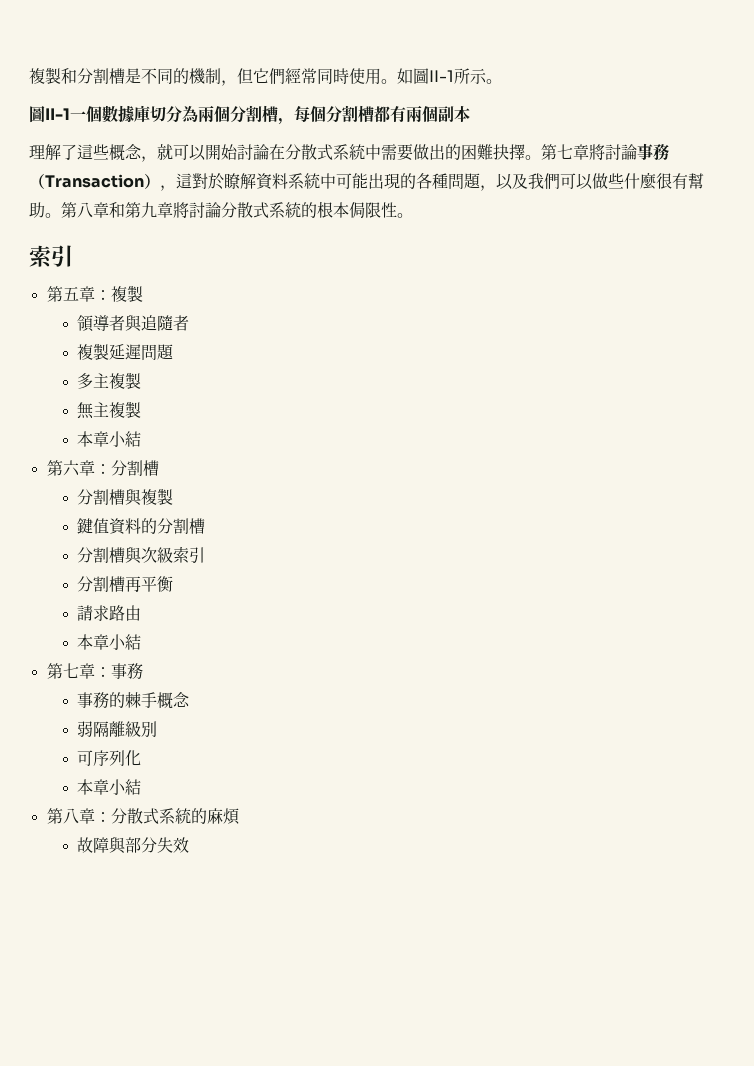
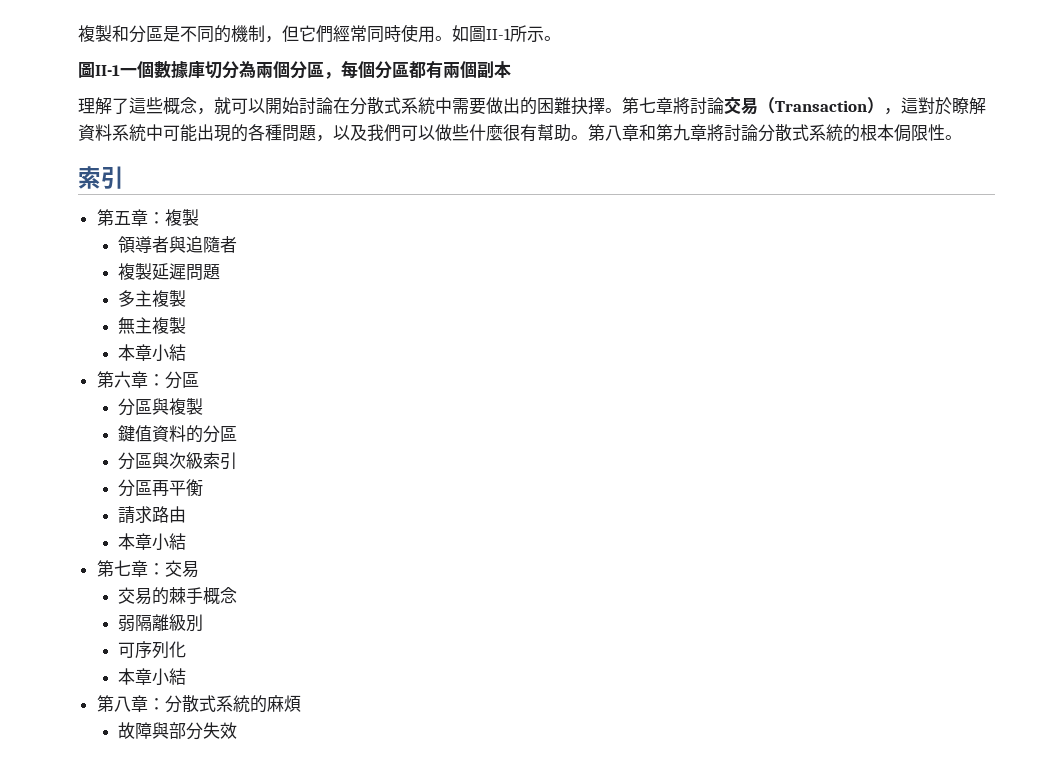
- 複製和分割槽是不同的機制，但它們經常同時使用。
+ 複製和分區是不同的機制，但它們經常同時使用。
- 圖II-1一個數據庫切分為兩個分割槽，每個分割槽都有兩個副本
+ 圖II-1一個數據庫切分為兩個分區，每個分區都有兩個副本
- 第七章將討論事務（Transaction），這對於瞭解資料系統中可能出現的各種問題，以及我們可以做些什麼很有幫助。
+ 第七章將討論交易（Transaction），這對於瞭解資料系統中可能出現的各種問題，以及我們可以做些什麼很有幫助。
- 第六章：分割槽
- 分割槽與複製
+ 第六章：分區
+ 分區與複製
- 鍵值資料的分割槽
- 分割槽與次級索引
+ 鍵值資料的分區
+ 分區與次級索引
- 分割槽再平衡
+ 分區再平衡
- 第七章：事務
- 事務的棘手概念
+ 第七章：交易
+ 交易的棘手概念

